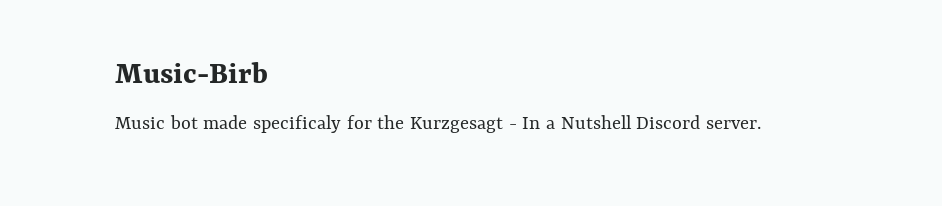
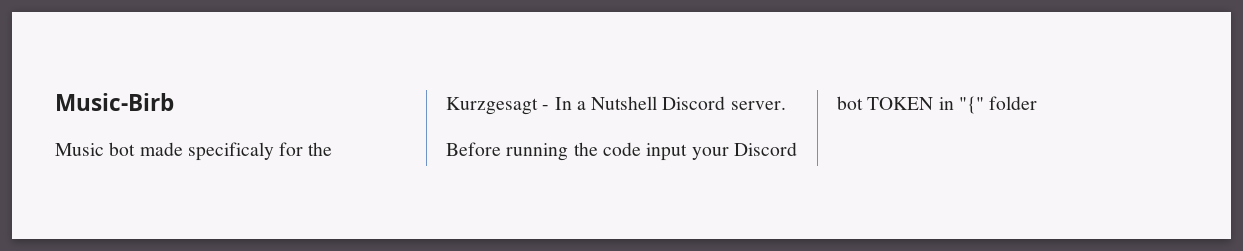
+ Before running the code input your Discord bot TOKEN in "{" folder

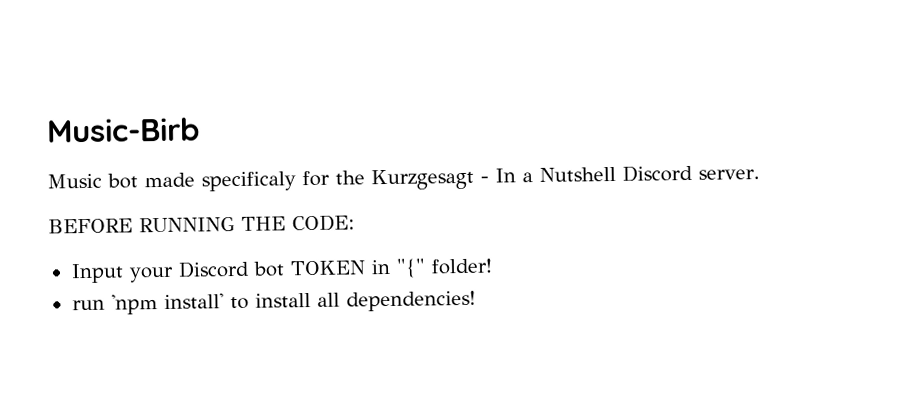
- Before running the code input your Discord bot TOKEN in "{" folder
+ BEFORE RUNNING THE CODE:
+ Input your Discord bot TOKEN in "{" folder!
+ run 'npm install' to install all dependencies!

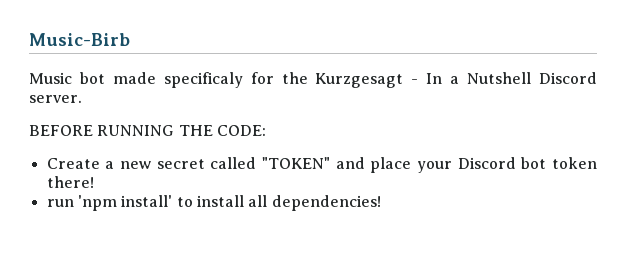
- Input your Discord bot TOKEN in "{" folder!
+ Create a new secret called "TOKEN" and place your Discord bot token there!

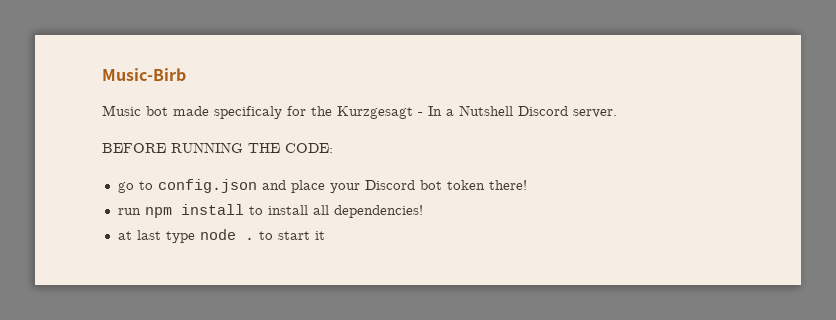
- Create a new secret called "TOKEN" and place your Discord bot token there!
+ go to config.json and place your Discord bot token there!
- run 'npm install' to install all dependencies!
+ run npm install to install all dependencies!
+ at last type node . to start it

